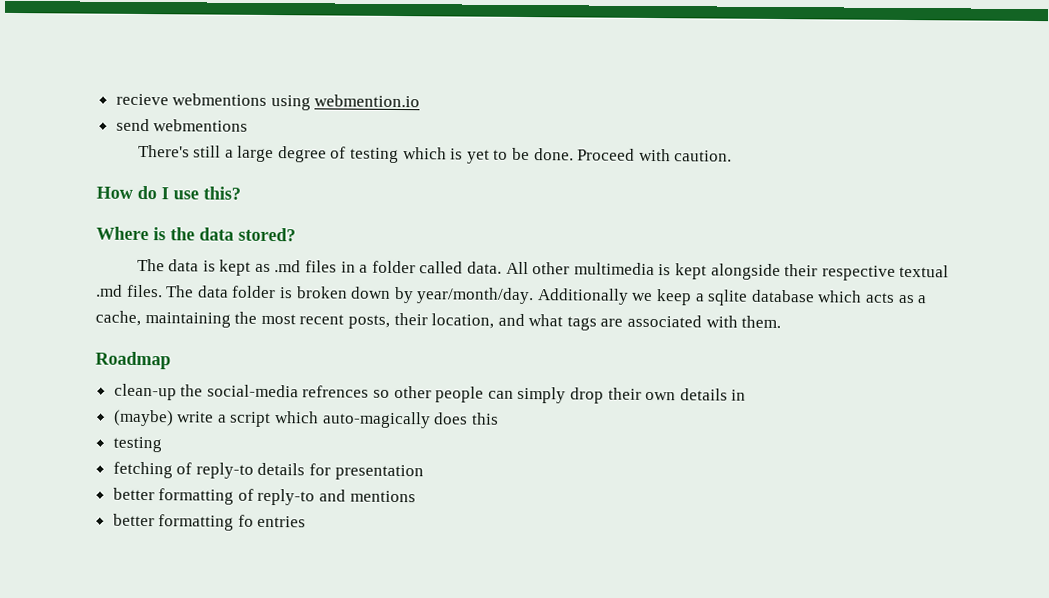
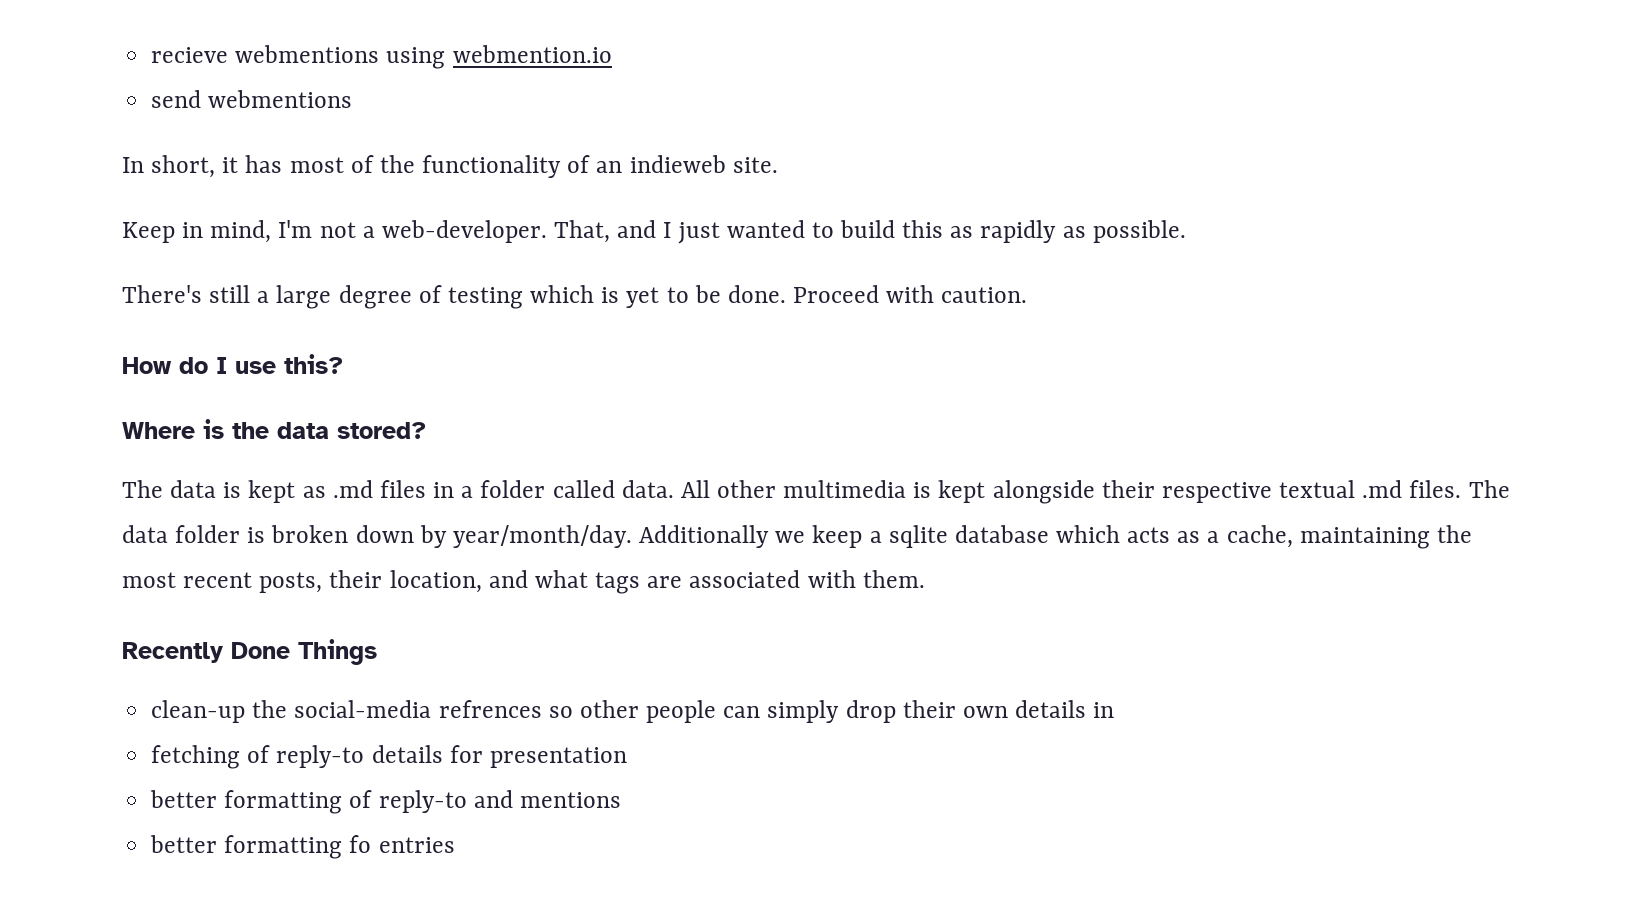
+ In short, it has most of the functionality of an indieweb site.
+ Keep in mind, I'm not a web-developer. That, and I just wanted to build this as rapidly as possible.
- Roadmap
+ Recently Done Things
- (maybe) write a script which auto-magically does this
- testing

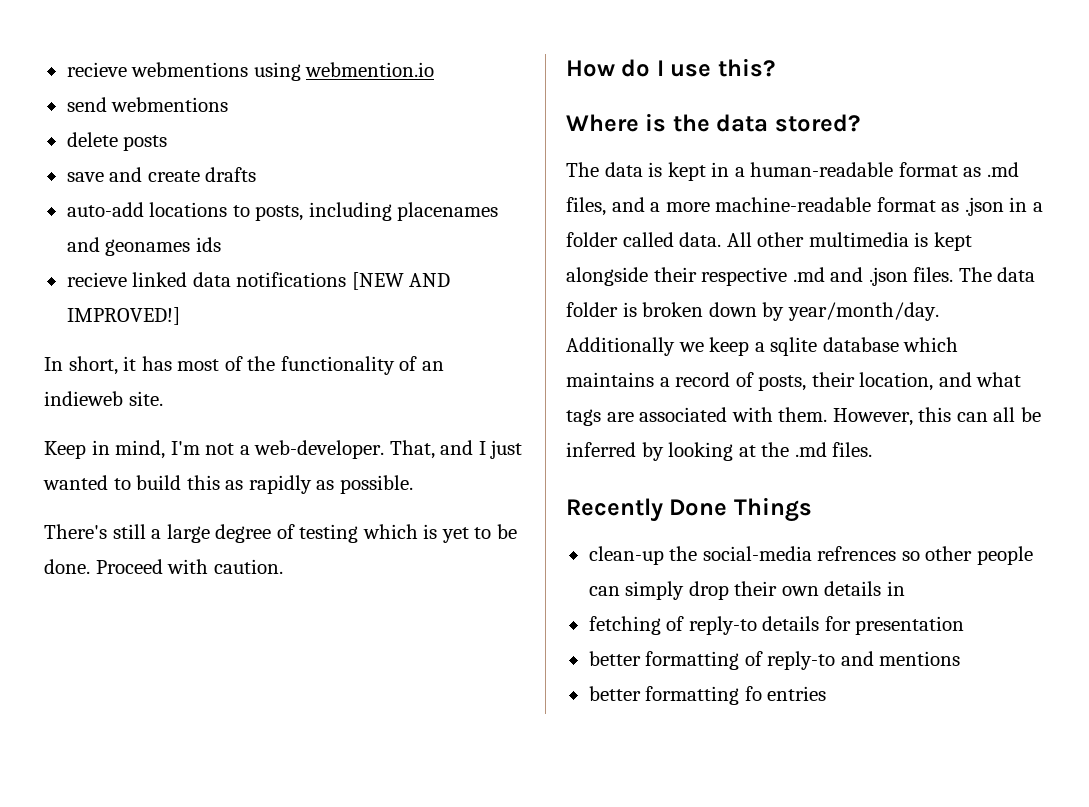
+ delete posts
+ save and create drafts
+ auto-add locations to posts, including placenames and geonames ids
+ recieve linked data notifications [NEW AND IMPROVED!]
- The data is kept as .md files in a folder called data.
+ The data is kept in a human-readable format as .md files, and a more machine-readable format as .json in a folder called data.
- All other multimedia is kept alongside their respective textual .md files.
+ All other multimedia is kept alongside their respective .md and .json files.
- Additionally we keep a sqlite database which acts as a cache, maintaining the most recent posts, their location, and what tags are associated with them.
+ Additionally we keep a sqlite database which maintains a record of posts, their location, and what tags are associated with them. However, this can all be inferred by looking at the .md files.

